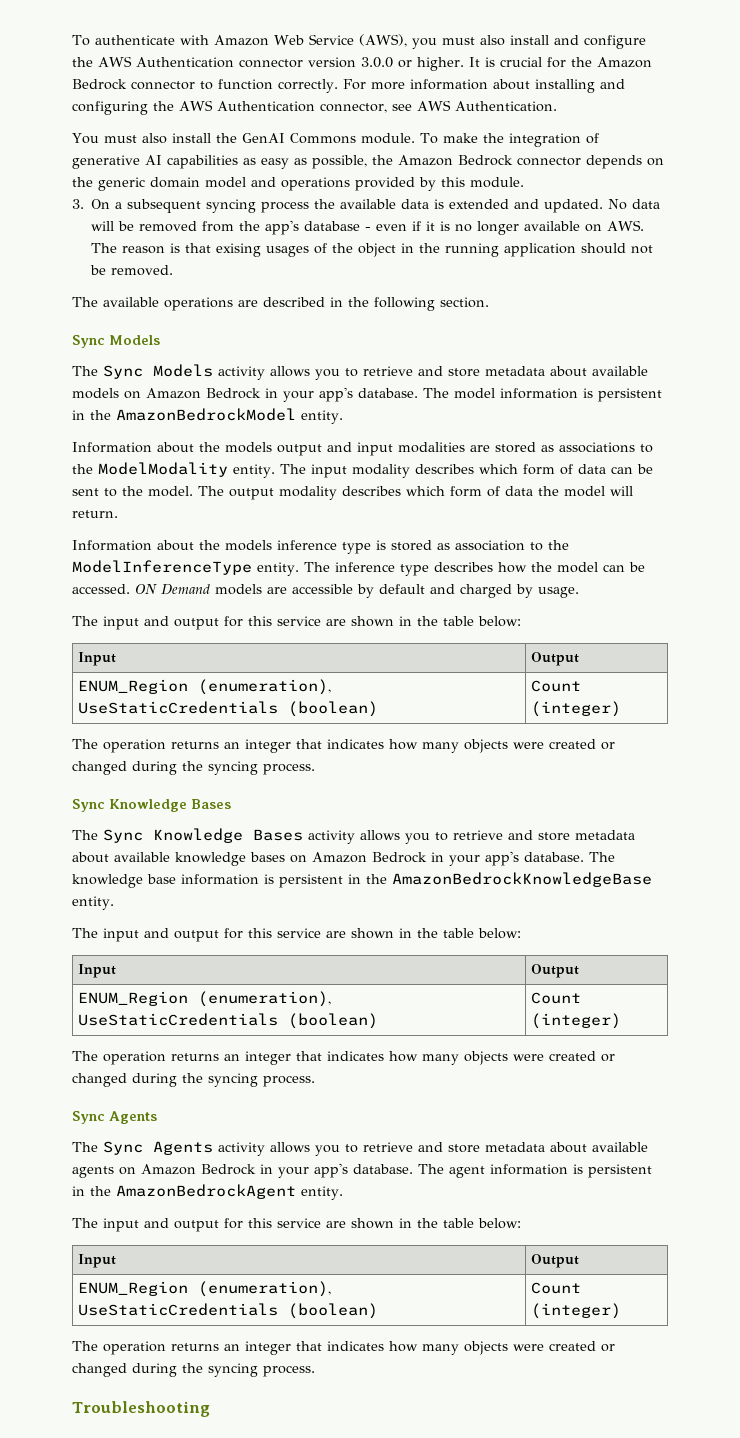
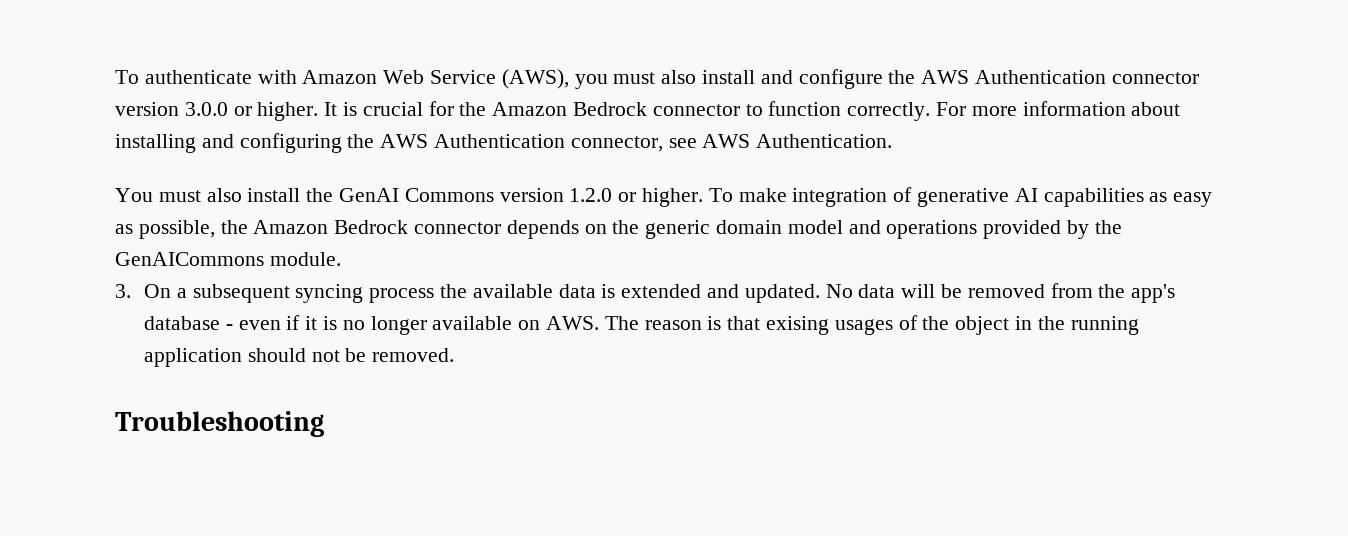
- You must also install the GenAI Commons module.
+ You must also install the GenAI Commons version 1.2.0 or higher.
- To make the integration of generative AI capabilities as easy as possible, the Amazon Bedrock connector depends on the generic domain model and operations provided by this module.
+ To make integration of generative AI capabilities as easy as possible, the Amazon Bedrock connector depends on the generic domain model and operations provided by the GenAICommons module.
- The available operations are described in the following section.
- Sync Models
- The Sync Models activity allows you to retrieve and store metadata about available models on Amazon Bedrock in your app's database. The model information is persistent in the AmazonBedrockModel entity.
- Information about the models output and input modalities are stored as associations to the ModelModality entity. The input modality describes which form of data can be sent to the model. The output modality describes which form of data the model will return.
- Information about the models inference type is stored as association to the ModelInferenceType entity. The inference type describes how the model can be accessed. ON Demand models are accessible by default and charged by usage.
- The input and output for this service are shown in the table below:
- Input | Output
- ENUM_Region (enumeration), UseStaticCredentials (boolean) | Count (integer)
- The operation returns an integer that indicates how many objects were created or changed during the syncing process.
- Sync Knowledge Bases
- The Sync Knowledge Bases activity allows you to retrieve and store metadata about available knowledge bases on Amazon Bedrock in your app's database. The knowledge base information is persistent in the AmazonBedrockKnowledgeBase entity.
- The input and output for this service are shown in the table below:
- Input | Output
- ENUM_Region (enumeration), UseStaticCredentials (boolean) | Count (integer)
- The operation returns an integer that indicates how many objects were created or changed during the syncing process.
- Sync Agents
- The Sync Agents activity allows you to retrieve and store metadata about available agents on Amazon Bedrock in your app's database. The agent information is persistent in the AmazonBedrockAgent entity.
- The input and output for this service are shown in the table below:
- Input | Output
- ENUM_Region (enumeration), UseStaticCredentials (boolean) | Count (integer)
- The operation returns an integer that indicates how many objects were created or changed during the syncing process.

